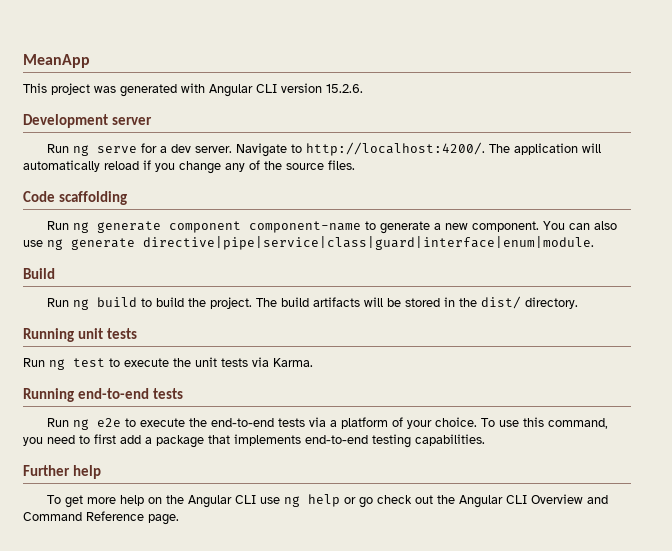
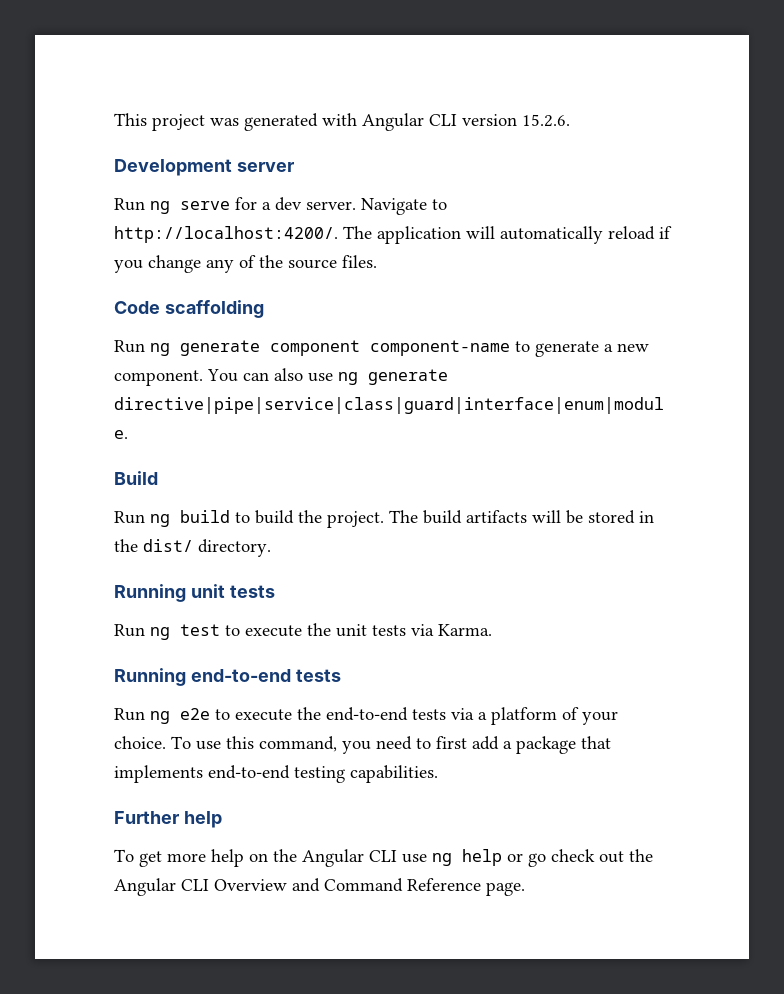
- MeanApp

